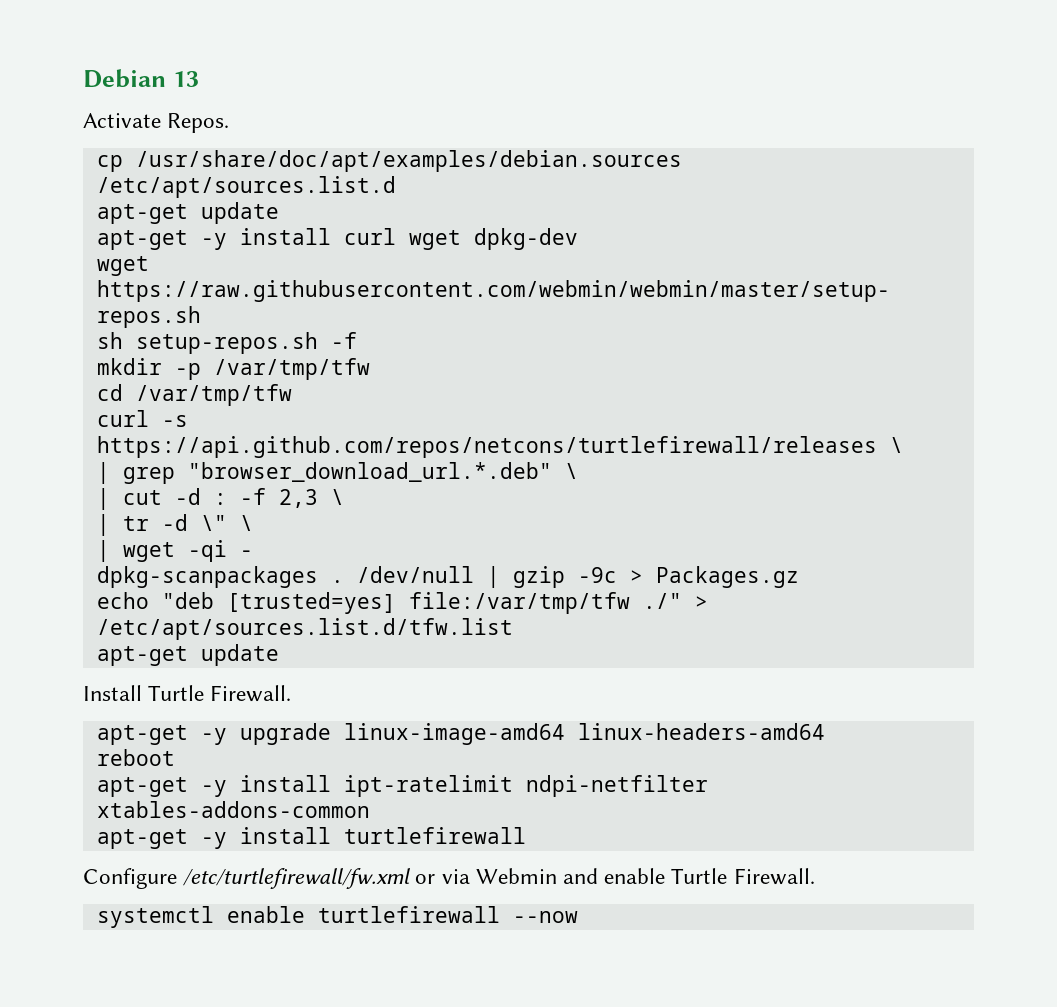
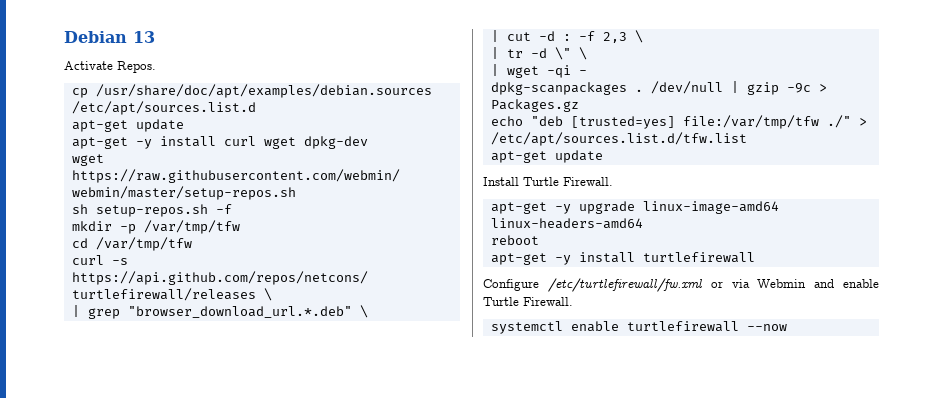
- apt-get -y install ipt-ratelimit ndpi-netfilter xtables-addons-common

